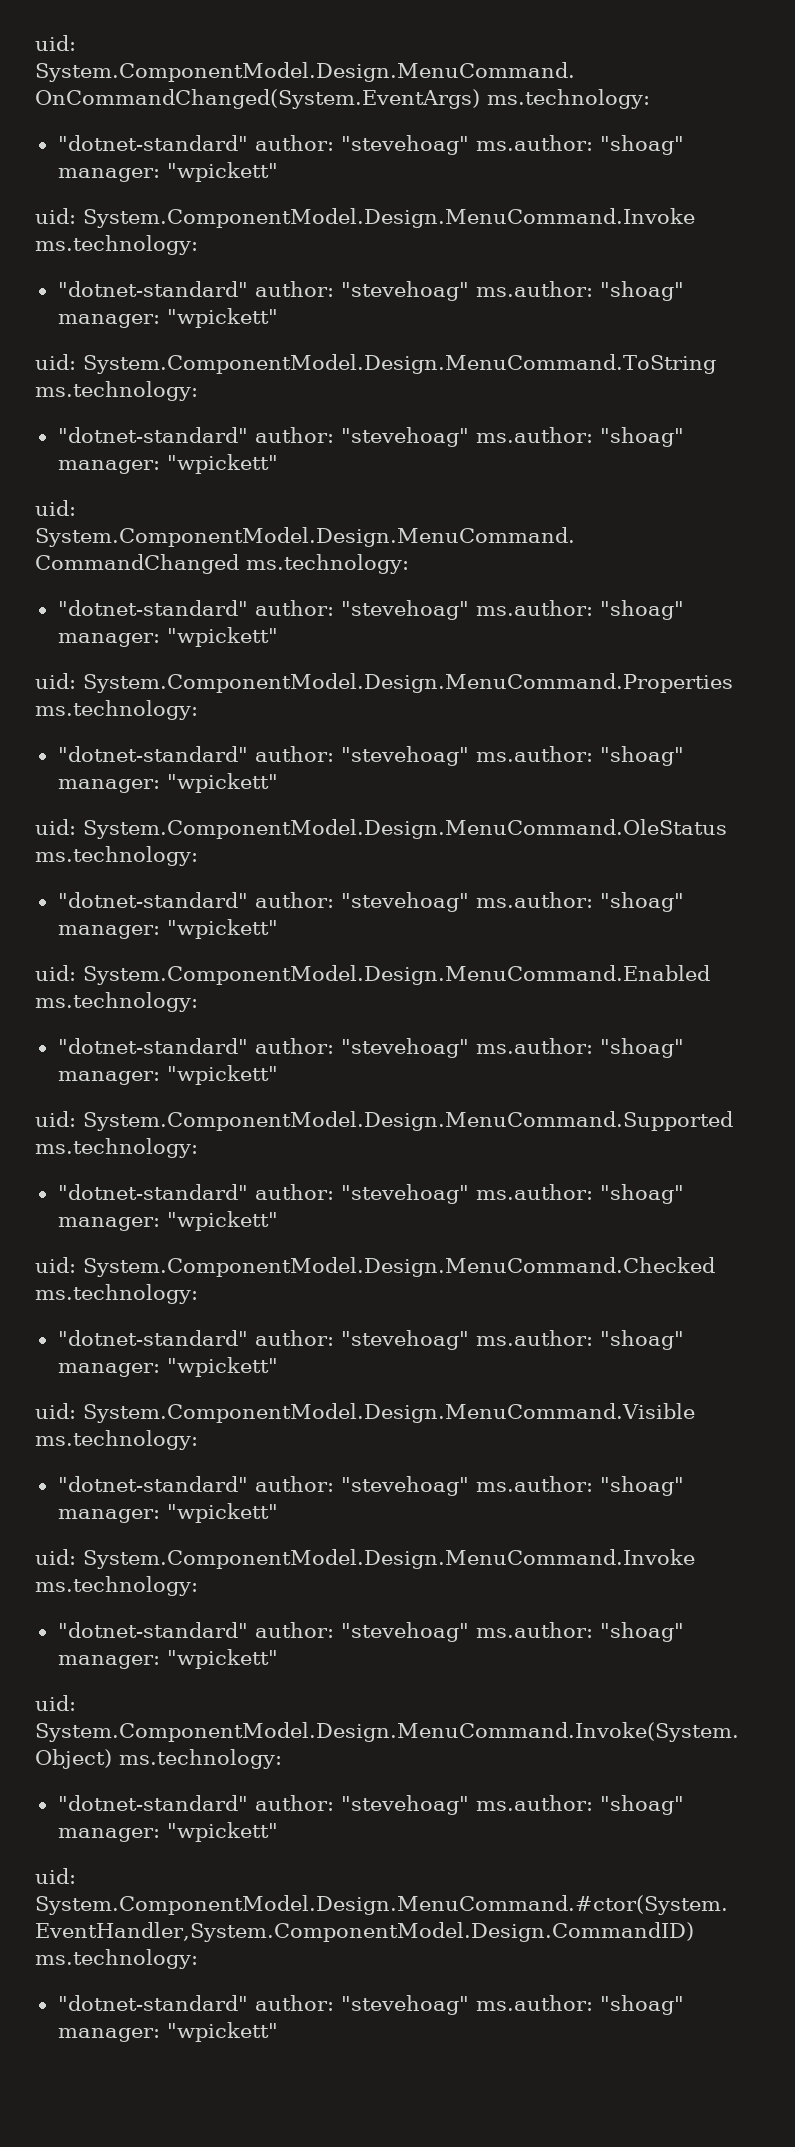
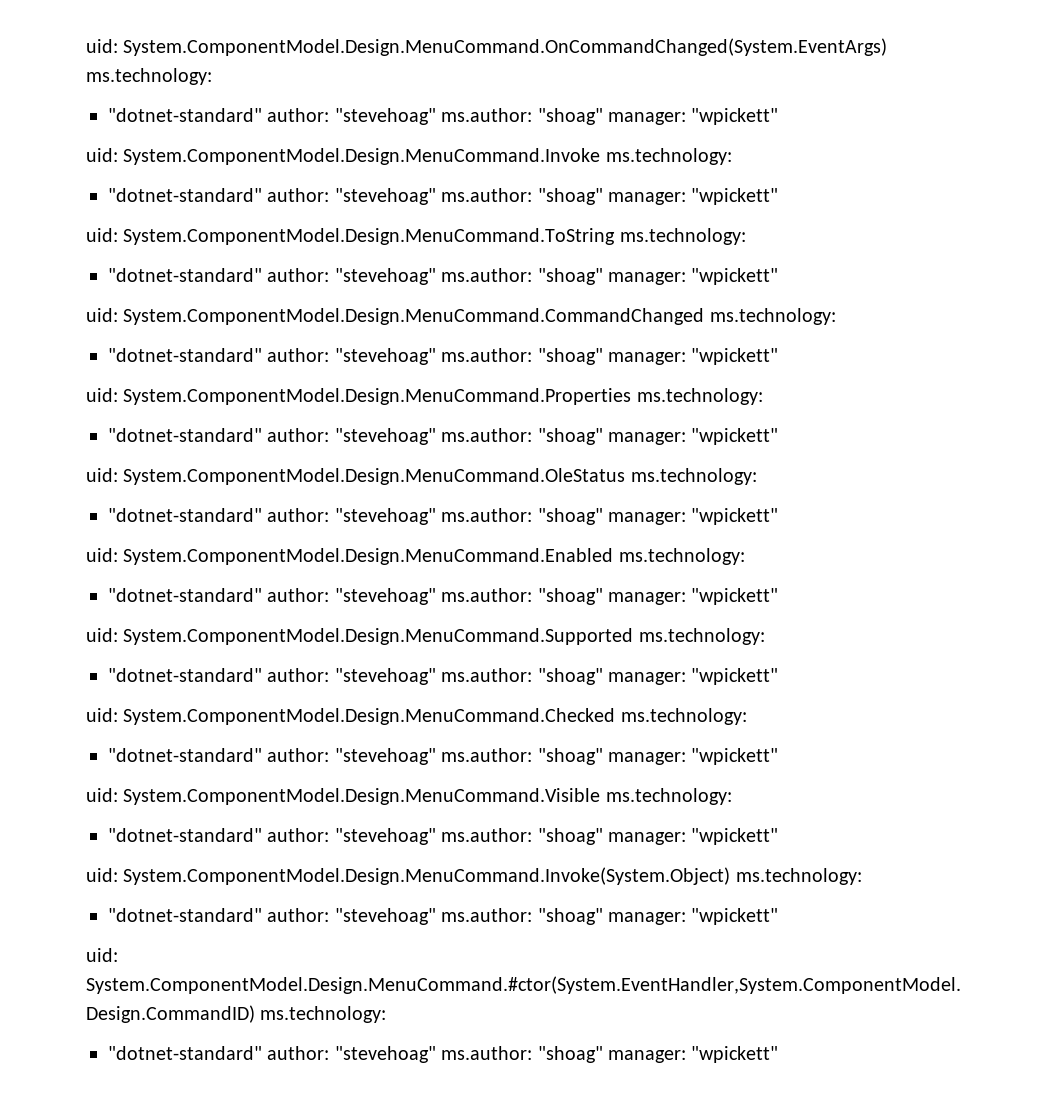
  uid: System.ComponentModel.Design.MenuCommand.Visible ms.technology:
- "dotnet-standard" author: "stevehoag" ms.author: "shoag" manager: "wpickett"
- uid: System.ComponentModel.Design.MenuCommand.Invoke ms.technology:

